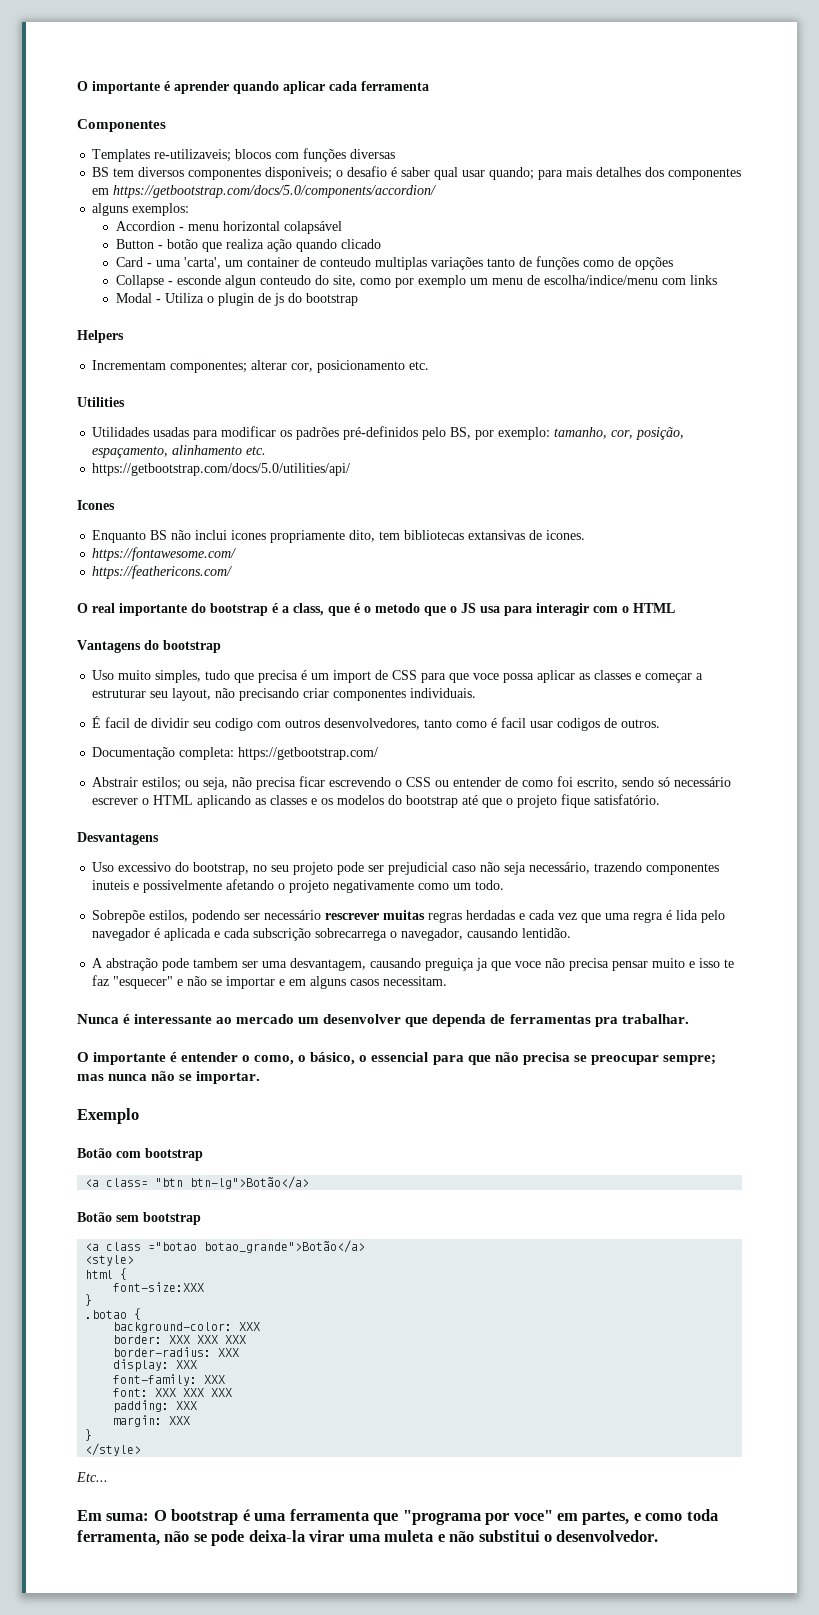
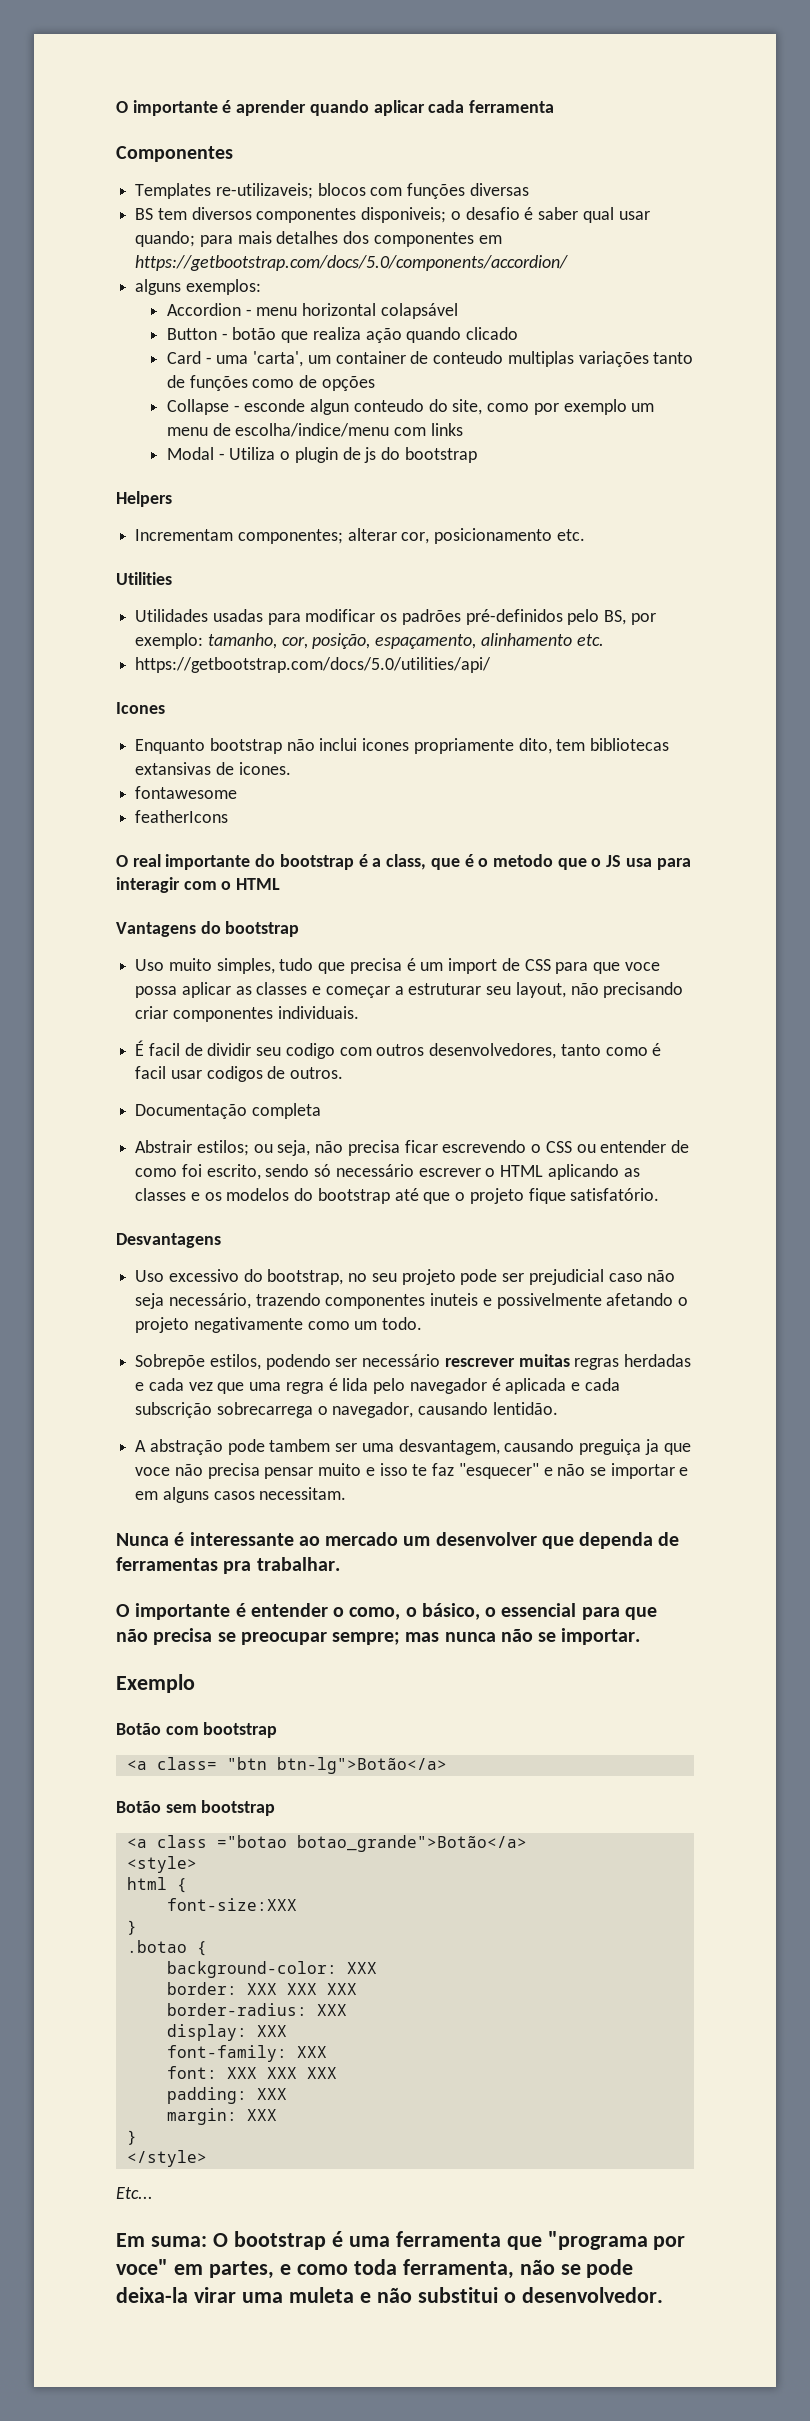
- Enquanto BS não inclui icones propriamente dito, tem bibliotecas extansivas de icones.
+ Enquanto bootstrap não inclui icones propriamente dito, tem bibliotecas extansivas de icones.
- https://fontawesome.com/
- https://feathericons.com/
+ fontawesome
+ featherIcons
- Documentação completa: https://getbootstrap.com/
+ Documentação completa

